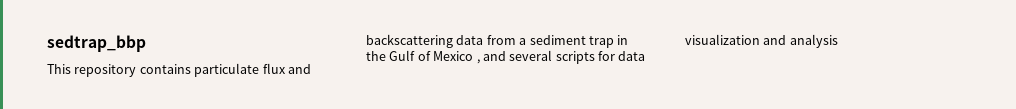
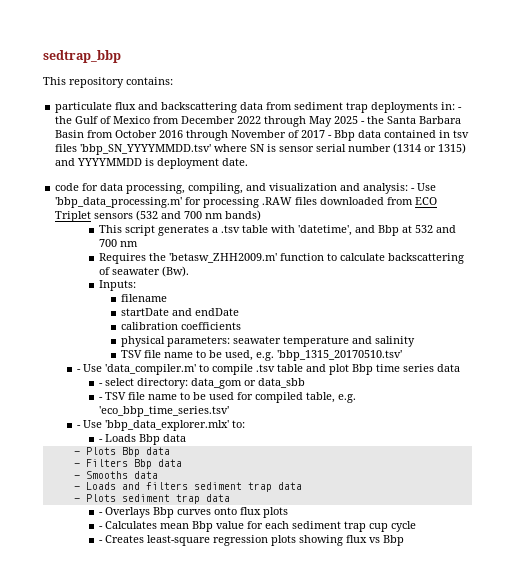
- This repository contains particulate flux and backscattering data from a sediment trap in the Gulf of Mexico , and several scripts for data visualization and analysis
+ This repository contains:
+ particulate flux and backscattering data from sediment trap deployments in: - the Gulf of Mexico from December 2022 through May 2025 - the Santa Barbara Basin from October 2016 through November of 2017 - Bbp data contained in tsv files 'bbp_SN_YYYYMMDD.tsv' where SN is sensor serial number (1314 or 1315) and YYYYMMDD is deployment date.
+ code for data processing, compiling, and visualization and analysis: - Use 'bbp_data_processing.m' for processing .RAW files downloaded from ECO Triplet sensors (532 and 700 nm bands)
+ This script generates a .tsv table with 'datetime', and Bbp at 532 and 700 nm
+ Requires the 'betasw_ZHH2009.m' function to calculate backscattering of seawater (Bw).
+ Inputs:
+ filename
+ startDate and endDate
+ calibration coefficients
+ physical parameters: seawater temperature and salinity
+ TSV file name to be used, e.g. 'bbp_1315_20170510.tsv'
+ - Use 'data_compiler.m' to compile .tsv table and plot Bbp time series data
+ - select directory: data_gom or data_sbb
+ - TSV file name to be used for compiled table, e.g. 'eco_bbp_time_series.tsv'
+ - Use 'bbp_data_explorer.mlx' to:
+ - Loads Bbp data
+ - Plots Bbp data
+ - Filters Bbp data
+ - Smooths data
+ - Loads and filters sediment trap data
+ - Plots sediment trap data
+ - Overlays Bbp curves onto flux plots
+ - Calculates mean Bbp value for each sediment trap cup cycle
+ - Creates least-square regression plots showing flux vs Bbp

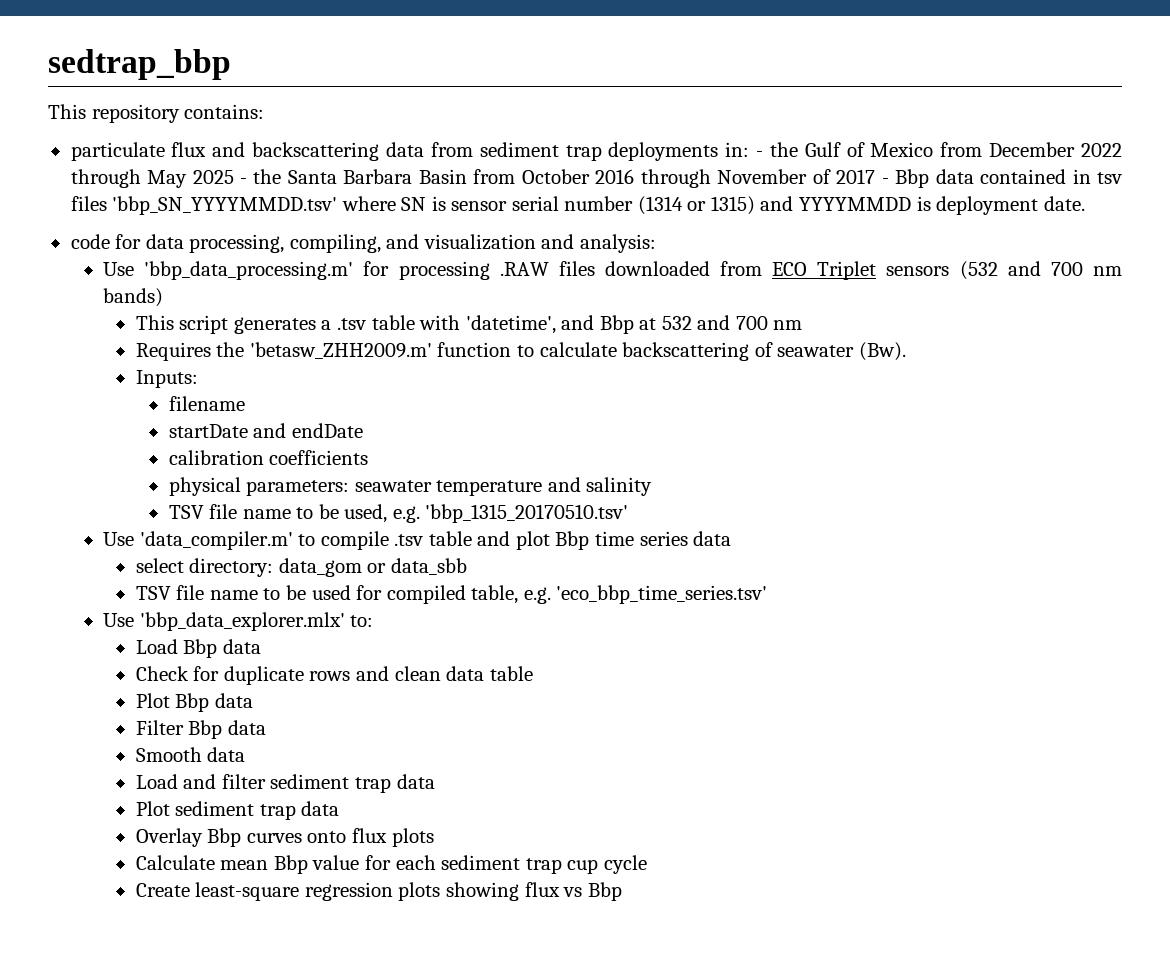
- code for data processing, compiling, and visualization and analysis: - Use 'bbp_data_processing.m' for processing .RAW files downloaded from ECO Triplet sensors (532 and 700 nm bands)
+ code for data processing, compiling, and visualization and analysis:
+ Use 'bbp_data_processing.m' for processing .RAW files downloaded from ECO Triplet sensors (532 and 700 nm bands)
- - Use 'data_compiler.m' to compile .tsv table and plot Bbp time series data
+ Use 'data_compiler.m' to compile .tsv table and plot Bbp time series data
- - select directory: data_gom or data_sbb
+ select directory: data_gom or data_sbb
- - TSV file name to be used for compiled table, e.g. 'eco_bbp_time_series.tsv'
+ TSV file name to be used for compiled table, e.g. 'eco_bbp_time_series.tsv'
- - Use 'bbp_data_explorer.mlx' to:
+ Use 'bbp_data_explorer.mlx' to:
- - Loads Bbp data
- - Plots Bbp data
- - Filters Bbp data
- - Smooths data
- - Loads and filters sediment trap data
- - Plots sediment trap data
- - Overlays Bbp curves onto flux plots
+ Load Bbp data
+ Check for duplicate rows and clean data table
+ Plot Bbp data
+ Filter Bbp data
+ Smooth data
+ Load and filter sediment trap data
+ Plot sediment trap data
+ Overlay Bbp curves onto flux plots
- - Calculates mean Bbp value for each sediment trap cup cycle
+ Calculate mean Bbp value for each sediment trap cup cycle
- - Creates least-square regression plots showing flux vs Bbp
+ Create least-square regression plots showing flux vs Bbp

